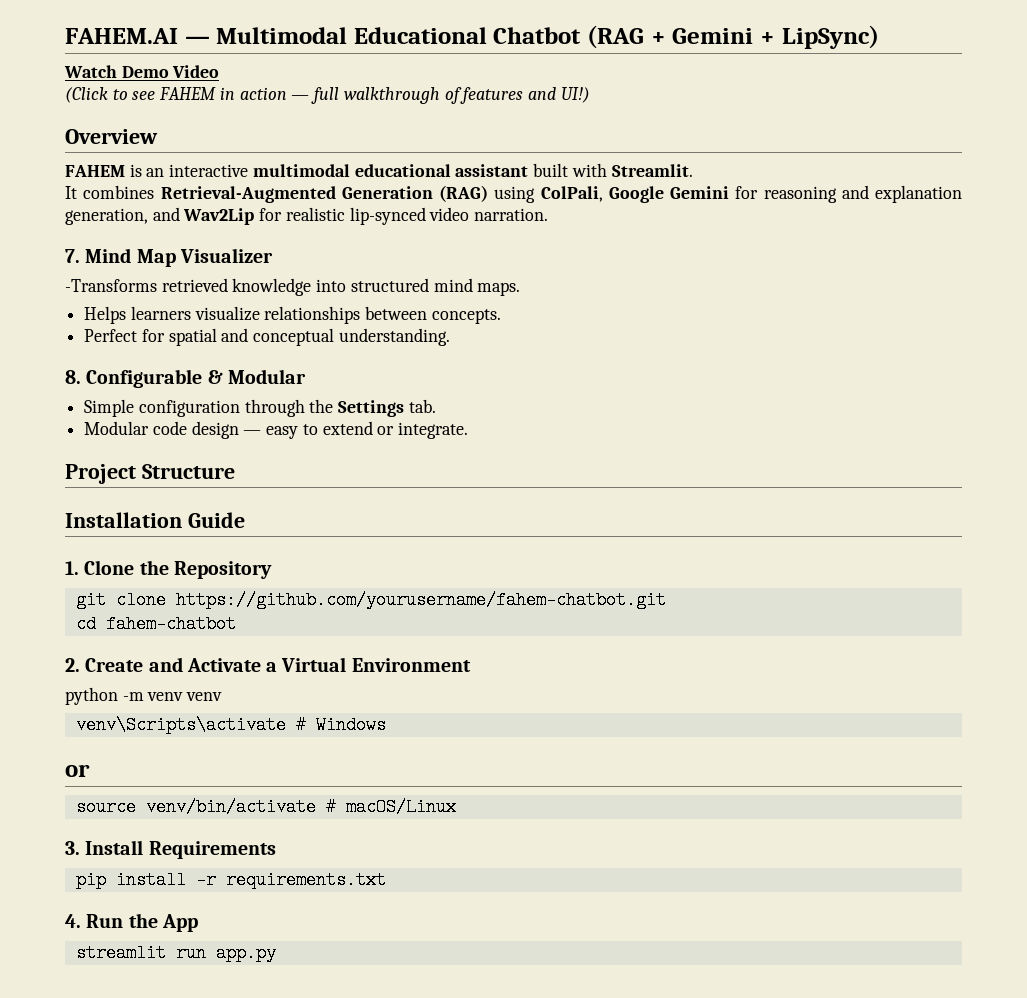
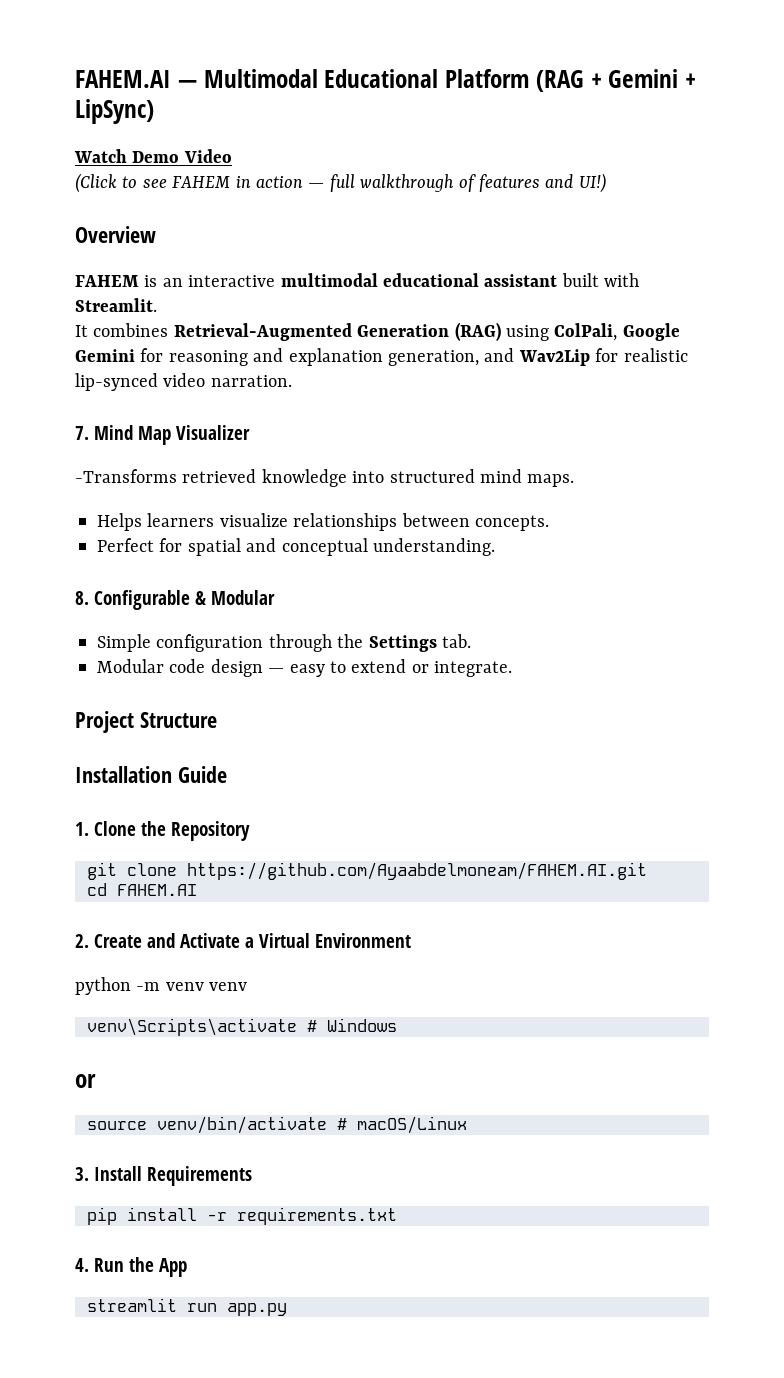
- FAHEM.AI — Multimodal Educational Chatbot (RAG + Gemini + LipSync)
+ FAHEM.AI — Multimodal Educational Platform (RAG + Gemini + LipSync)
- git clone https://github.com/yourusername/fahem-chatbot.git
+ git clone https://github.com/Ayaabdelmoneam/FAHEM.AI.git
- cd fahem-chatbot
+ cd FAHEM.AI

